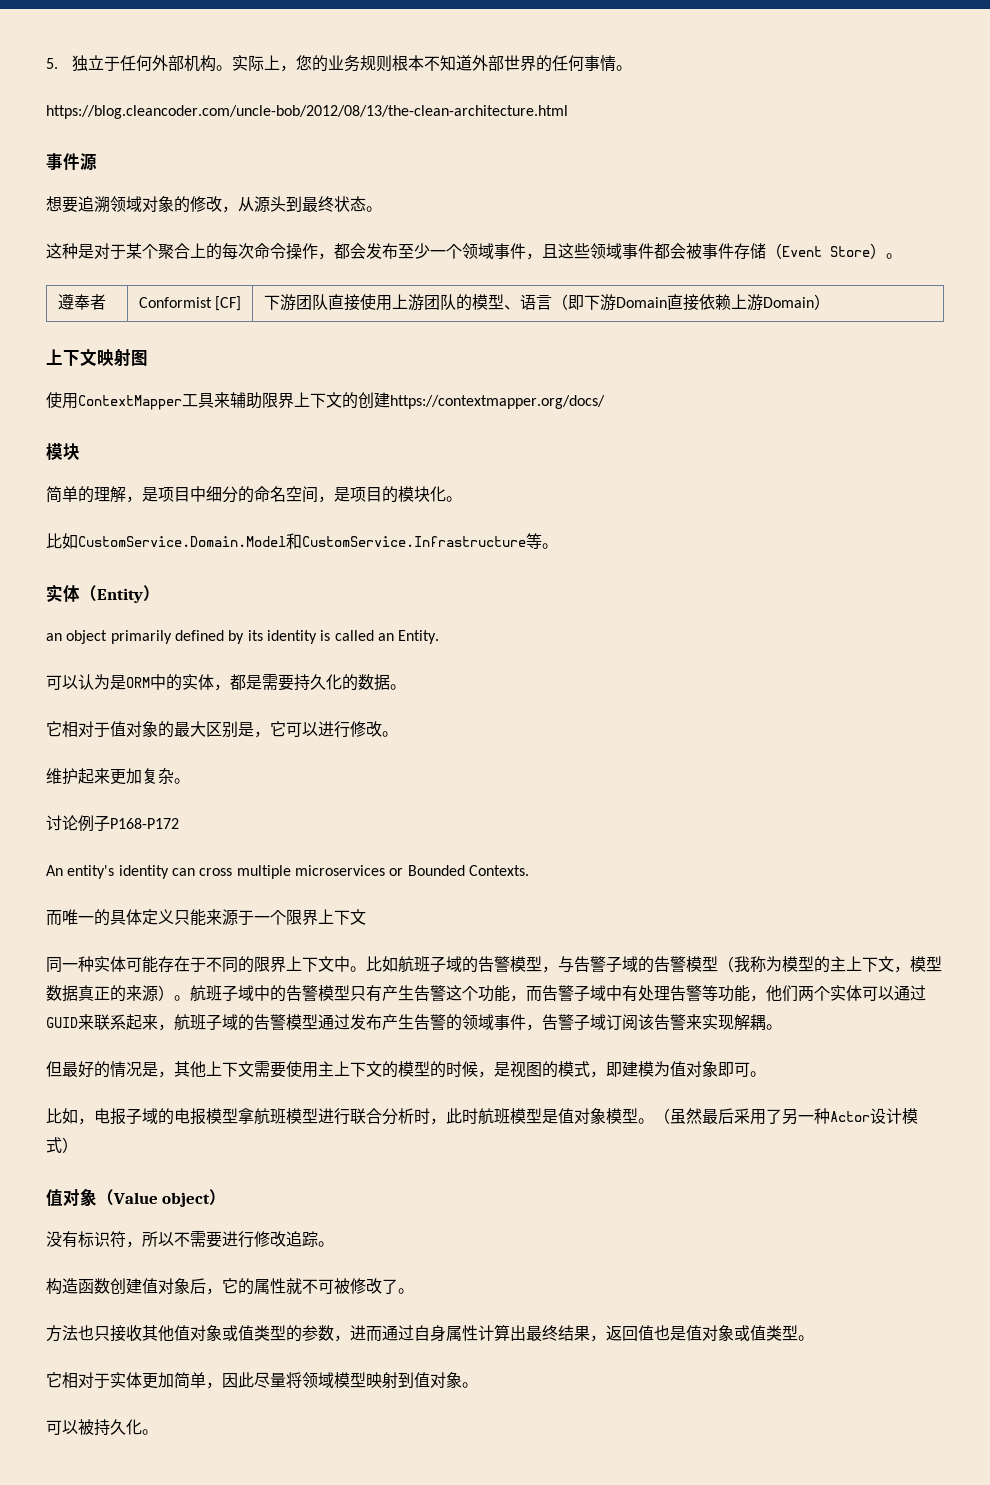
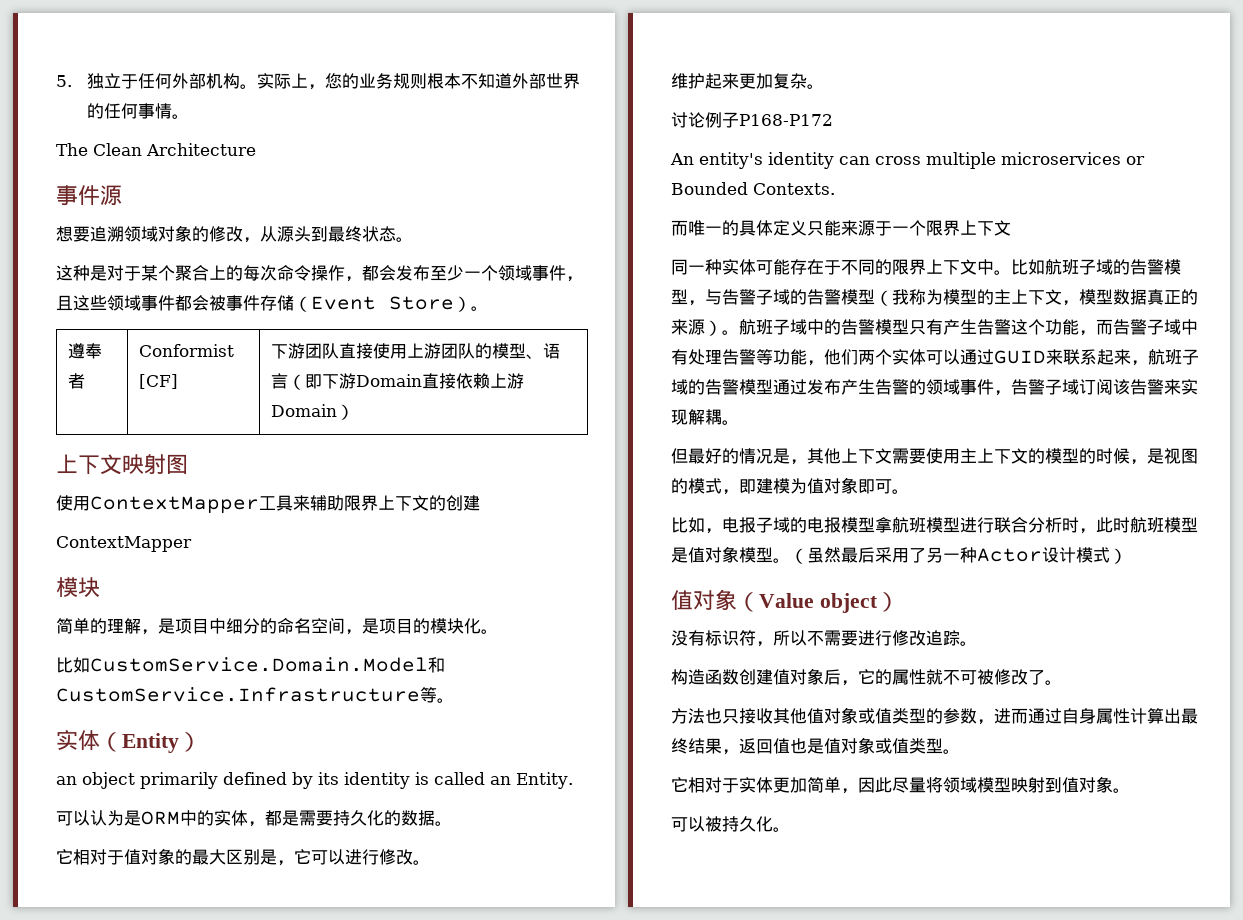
- https://blog.cleancoder.com/uncle-bob/2012/08/13/the-clean-architecture.html
+ The Clean Architecture
- 使用ContextMapper工具来辅助限界上下文的创建https://contextmapper.org/docs/
+ 使用ContextMapper工具来辅助限界上下文的创建
+ ContextMapper

